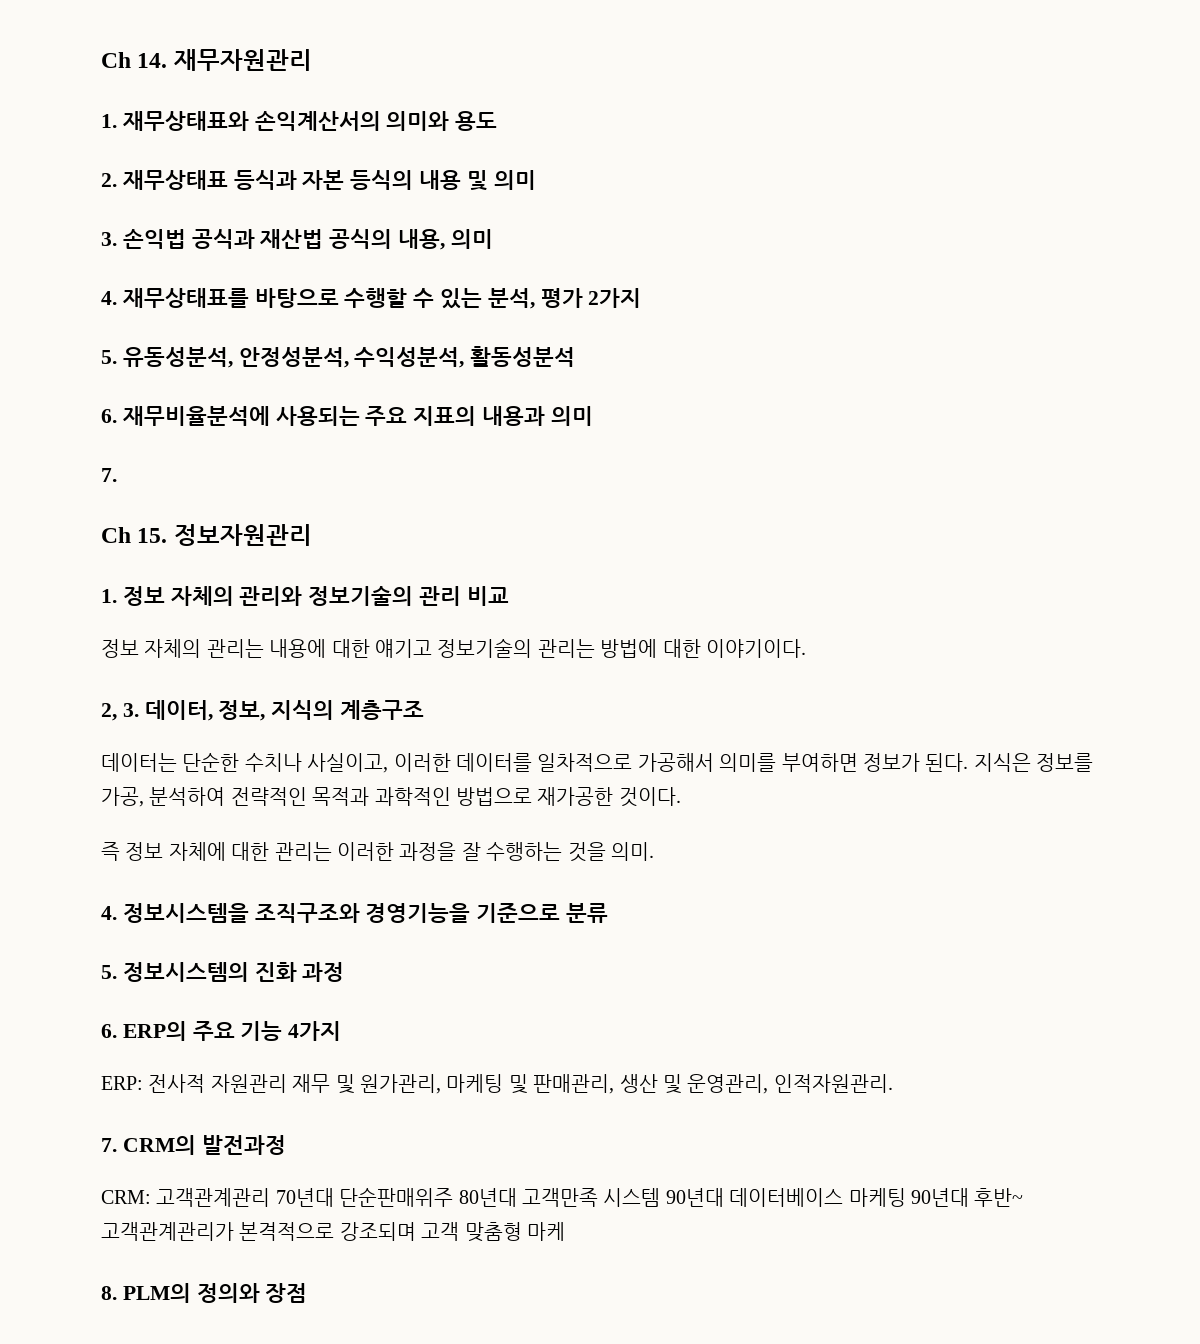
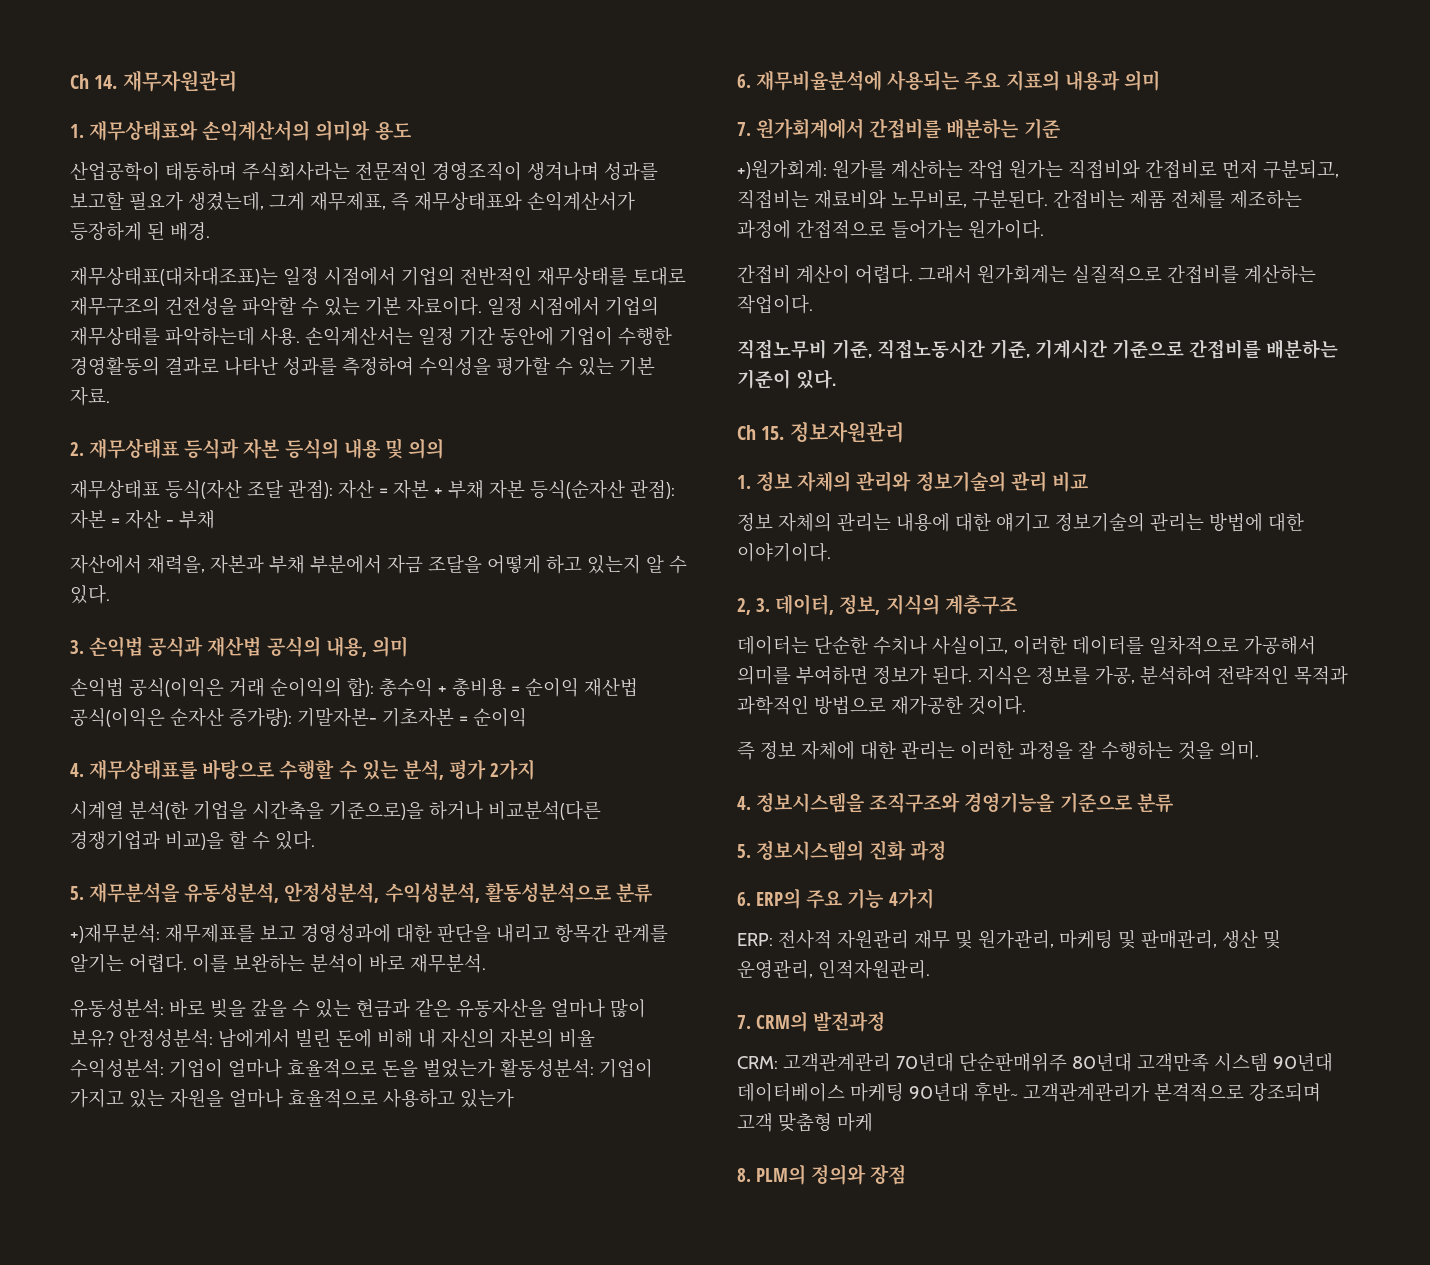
+ 산업공학이 태동하며 주식회사라는 전문적인 경영조직이 생겨나며 성과를 보고할 필요가 생겼는데, 그게 재무제표, 즉 재무상태표와 손익계산서가 등장하게 된 배경.
+ 재무상태표(대차대조표)는 일정 시점에서 기업의 전반적인 재무상태를 토대로 재무구조의 건전성을 파악할 수 있는 기본 자료이다. 일정 시점에서 기업의 재무상태를 파악하는데 사용. 손익계산서는 일정 기간 동안에 기업이 수행한 경영활동의 결과로 나타난 성과를 측정하여 수익성을 평가할 수 있는 기본 자료.
- 2. 재무상태표 등식과 자본 등식의 내용 및 의미
+ 2. 재무상태표 등식과 자본 등식의 내용 및 의의
+ 재무상태표 등식(자산 조달 관점): 자산 = 자본 + 부채 자본 등식(순자산 관점): 자본 = 자산 - 부채
+ 자산에서 재력을, 자본과 부채 부분에서 자금 조달을 어떻게 하고 있는지 알 수 있다.
+ 손익법 공식(이익은 거래 순이익의 합): 총수익 + 총비용 = 순이익 재산법 공식(이익은 순자산 증가량): 기말자본- 기초자본 = 순이익
- 5. 유동성분석, 안정성분석, 수익성분석, 활동성분석
+ 시계열 분석(한 기업을 시간축을 기준으로)을 하거나 비교분석(다른 경쟁기업과 비교)을 할 수 있다.
+ 5. 재무분석을 유동성분석, 안정성분석, 수익성분석, 활동성분석으로 분류
+ +)재무분석: 재무제표를 보고 경영성과에 대한 판단을 내리고 항목간 관계를 알기는 어렵다. 이를 보완하는 분석이 바로 재무분석.
+ 유동성분석: 바로 빚을 갚을 수 있는 현금과 같은 유동자산을 얼마나 많이 보유? 안정성분석: 남에게서 빌린 돈에 비해 내 자신의 자본의 비율 수익성분석: 기업이 얼마나 효율적으로 돈을 벌었는가 활동성분석: 기업이 가지고 있는 자원을 얼마나 효율적으로 사용하고 있는가
  6. 재무비율분석에 사용되는 주요 지표의 내용과 의미
- 7.
+ 7. 원가회계에서 간접비를 배분하는 기준
+ +)원가회계: 원가를 계산하는 작업 원가는 직접비와 간접비로 먼저 구분되고, 직접비는 재료비와 노무비로, 구분된다. 간접비는 제품 전체를 제조하는 과정에 간접적으로 들어가는 원가이다.
+ 간접비 계산이 어렵다. 그래서 원가회계는 실질적으로 간접비를 계산하는 작업이다.
+ 직접노무비 기준, 직접노동시간 기준, 기계시간 기준으로 간접비를 배분하는 기준이 있다.

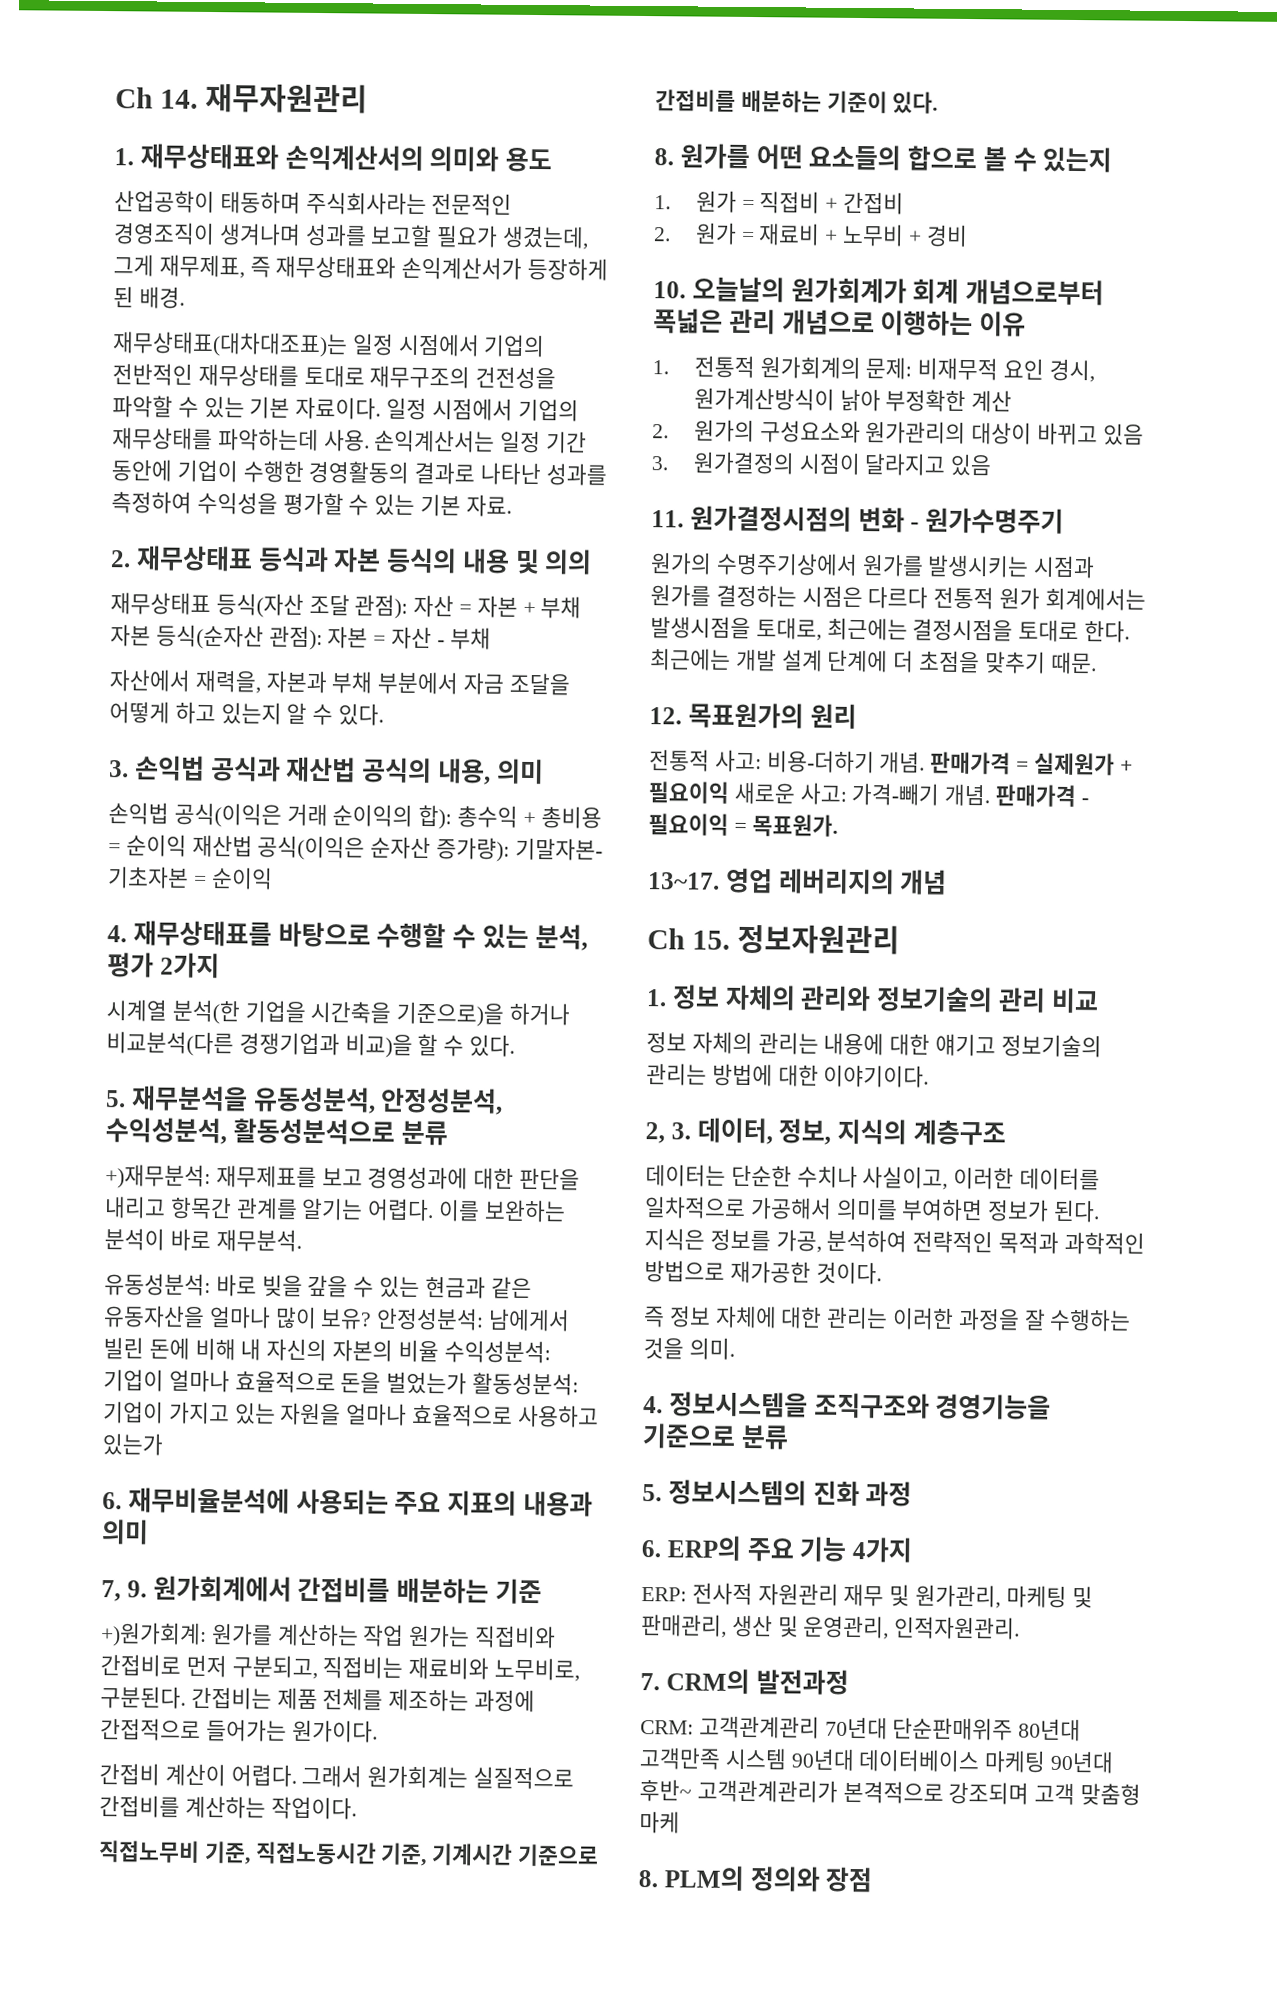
- 7. 원가회계에서 간접비를 배분하는 기준
+ 7, 9. 원가회계에서 간접비를 배분하는 기준
+ 8. 원가를 어떤 요소들의 합으로 볼 수 있는지
+ 1. 원가 = 직접비 + 간접비
+ 2. 원가 = 재료비 + 노무비 + 경비
+ 10. 오늘날의 원가회계가 회계 개념으로부터 폭넓은 관리 개념으로 이행하는 이유
+ 1. 전통적 원가회계의 문제: 비재무적 요인 경시, 원가계산방식이 낡아 부정확한 계산
+ 2. 원가의 구성요소와 원가관리의 대상이 바뀌고 있음
+ 3. 원가결정의 시점이 달라지고 있음
+ 11. 원가결정시점의 변화 - 원가수명주기
+ 원가의 수명주기상에서 원가를 발생시키는 시점과 원가를 결정하는 시점은 다르다 전통적 원가 회계에서는 발생시점을 토대로, 최근에는 결정시점을 토대로 한다. 최근에는 개발 설계 단계에 더 초점을 맞추기 때문.
+ 12. 목표원가의 원리
+ 전통적 사고: 비용-더하기 개념. 판매가격 = 실제원가 + 필요이익 새로운 사고: 가격-빼기 개념. 판매가격 - 필요이익 = 목표원가.
+ 13~17. 영업 레버리지의 개념

